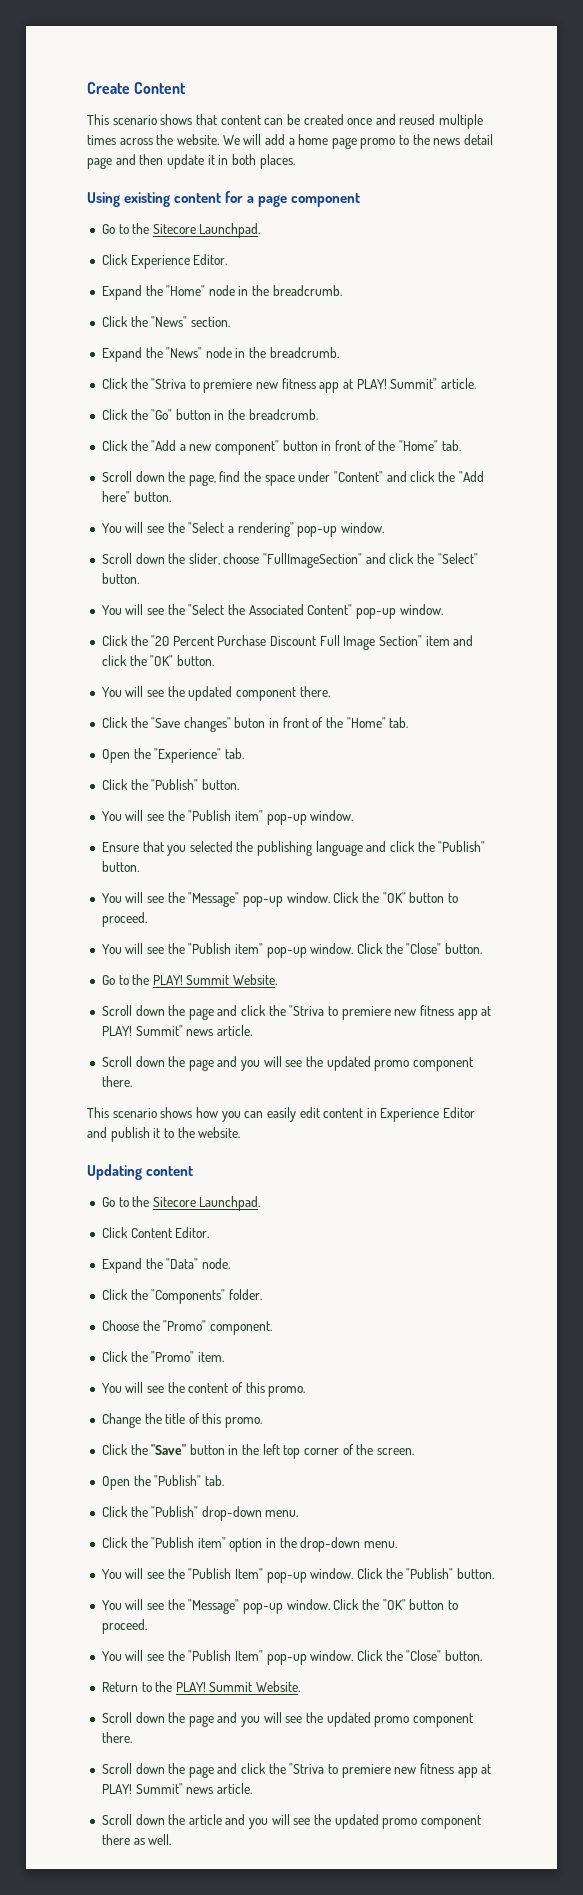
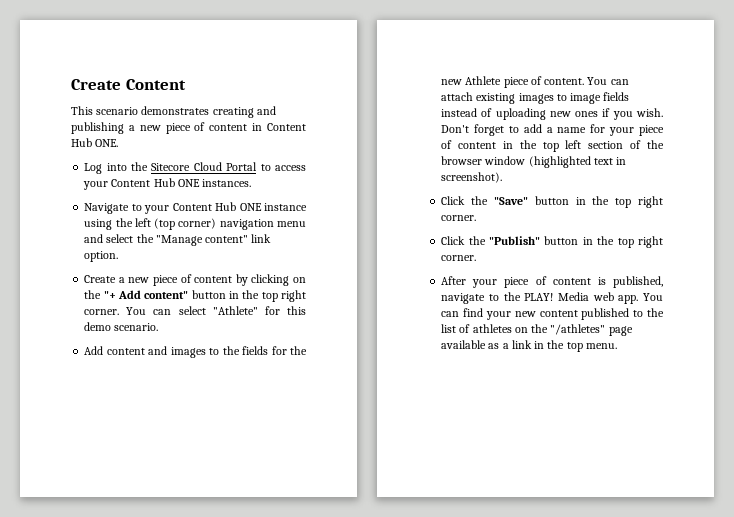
- This scenario shows that content can be created once and reused multiple times across the website. We will add a home page promo to the news detail page and then update it in both places.
- Using existing content for a page component
- Go to the Sitecore Launchpad.
- Click Experience Editor.
- Expand the "Home" node in the breadcrumb.
- Click the "News" section.
- Expand the "News" node in the breadcrumb.
- Click the "Striva to premiere new fitness app at PLAY! Summit" article.
- Click the "Go" button in the breadcrumb.
- Click the "Add a new component" button in front of the "Home" tab.
- Scroll down the page, find the space under "Content" and click the "Add here" button.
- You will see the "Select a rendering" pop-up window.
- Scroll down the slider, choose "FullImageSection" and click the "Select" button.
- You will see the "Select the Associated Content" pop-up window.
- Click the "20 Percent Purchase Discount Full Image Section" item and click the "OK" button.
- You will see the updated component there.
- Click the "Save changes" buton in front of the "Home" tab.
- Open the "Experience" tab.
- Click the "Publish" button.
- You will see the "Publish item" pop-up window.
- Ensure that you selected the publishing language and click the "Publish" button.
- You will see the "Message" pop-up window. Click the "OK" button to proceed.
- You will see the "Publish item" pop-up window. Click the "Close" button.
- Go to the PLAY! Summit Website.
- Scroll down the page and click the "Striva to premiere new fitness app at PLAY! Summit" news article.
- Scroll down the page and you will see the updated promo component there.
- This scenario shows how you can easily edit content in Experience Editor and publish it to the website.
- Updating content
- Go to the Sitecore Launchpad.
- Click Content Editor.
- Expand the "Data" node.
- Click the "Components" folder.
- Choose the "Promo" component.
- Click the "Promo" item.
- You will see the content of this promo.
- Change the title of this promo.
+ This scenario demonstrates creating and publishing a new piece of content in Content Hub ONE.
+ Log into the Sitecore Cloud Portal to access your Content Hub ONE instances.
+ Navigate to your Content Hub ONE instance using the left (top corner) navigation menu and select the "Manage content" link option.
+ Create a new piece of content by clicking on the "+ Add content" button in the top right corner. You can select "Athlete" for this demo scenario.
+ Add content and images to the fields for the new Athlete piece of content. You can attach existing images to image fields instead of uploading new ones if you wish. Don't forget to add a name for your piece of content in the top left section of the browser window (highlighted text in screenshot).
- Click the "Save" button in the left top corner of the screen.
- Open the "Publish" tab.
- Click the "Publish" drop-down menu.
- Click the "Publish item" option in the drop-down menu.
- You will see the "Publish Item" pop-up window. Click the "Publish" button.
- You will see the "Message" pop-up window. Click the "OK" button to proceed.
- You will see the "Publish Item" pop-up window. Click the "Close" button.
- Return to the PLAY! Summit Website.
- Scroll down the page and you will see the updated promo component there.
- Scroll down the page and click the "Striva to premiere new fitness app at PLAY! Summit" news article.
- Scroll down the article and you will see the updated promo component there as well.
+ Click the "Save" button in the top right corner.
+ Click the "Publish" button in the top right corner.
+ After your piece of content is published, navigate to the PLAY! Media web app. You can find your new content published to the list of athletes on the "/athletes" page available as a link in the top menu.

